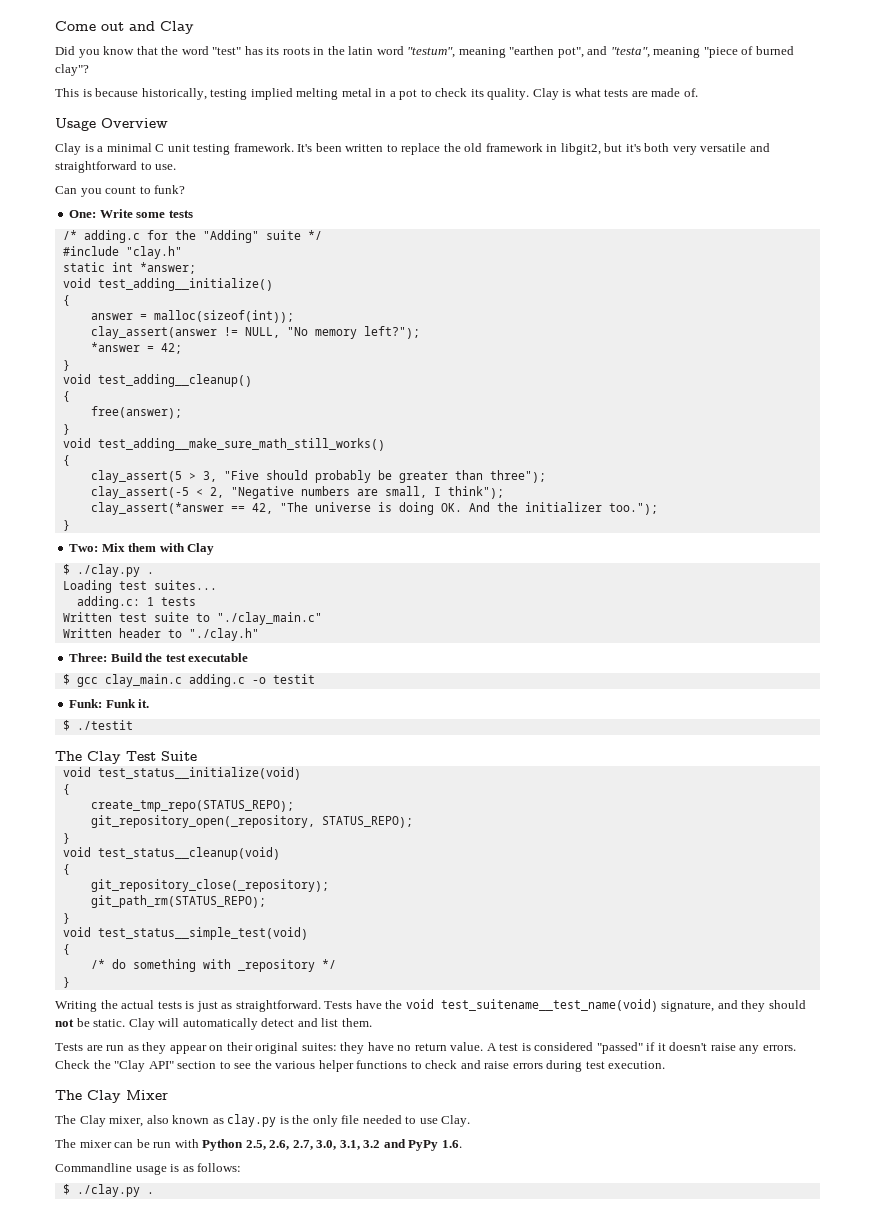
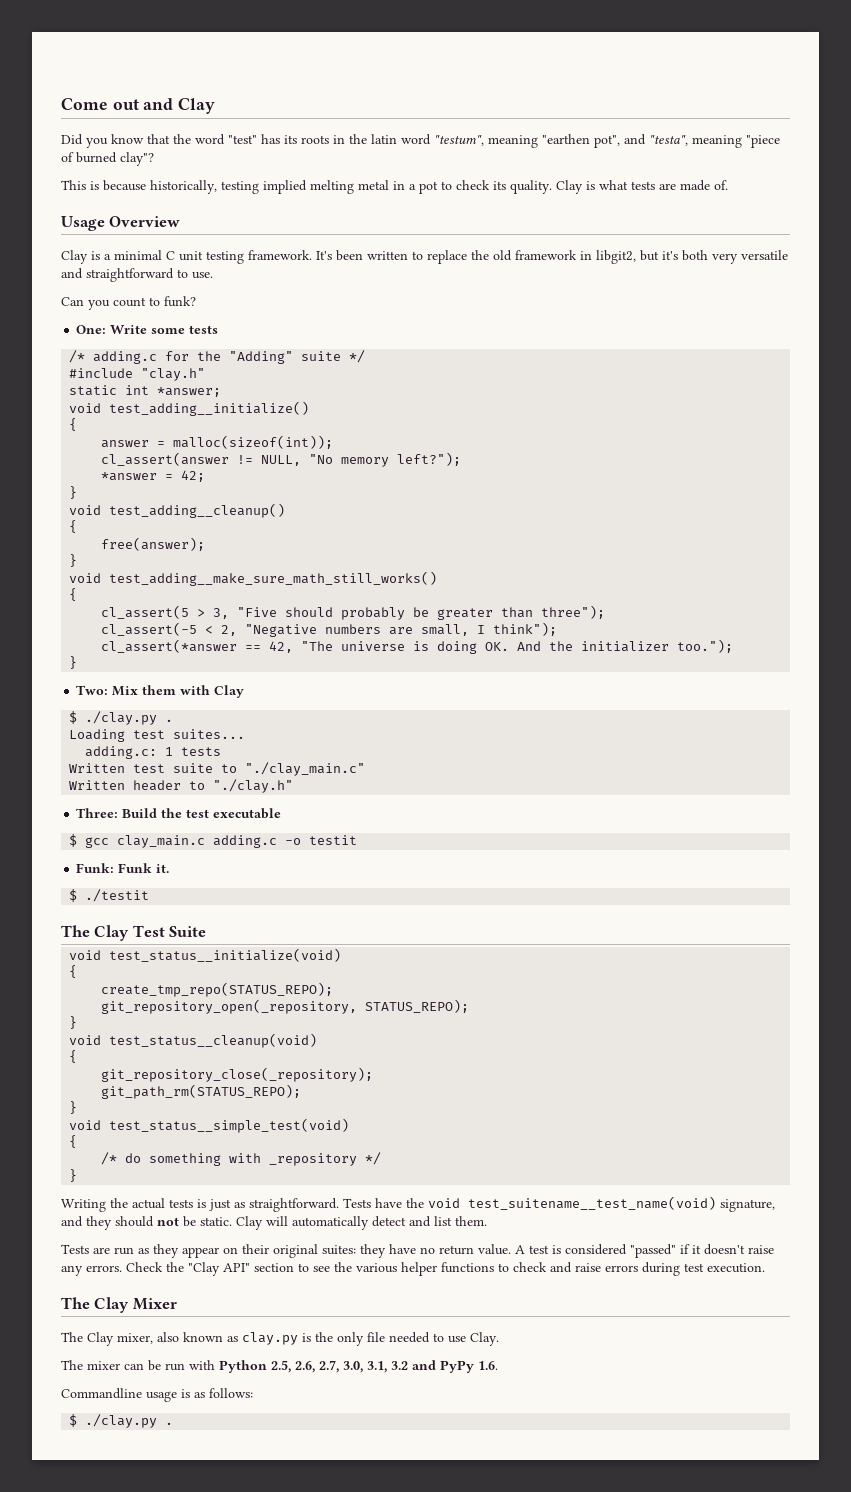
- clay_assert(answer != NULL, "No memory left?");
+ cl_assert(answer != NULL, "No memory left?");
- clay_assert(5 > 3, "Five should probably be greater than three");
+ cl_assert(5 > 3, "Five should probably be greater than three");
- clay_assert(-5 < 2, "Negative numbers are small, I think");
+ cl_assert(-5 < 2, "Negative numbers are small, I think");
- clay_assert(*answer == 42, "The universe is doing OK. And the initializer too.");
+ cl_assert(*answer == 42, "The universe is doing OK. And the initializer too.");

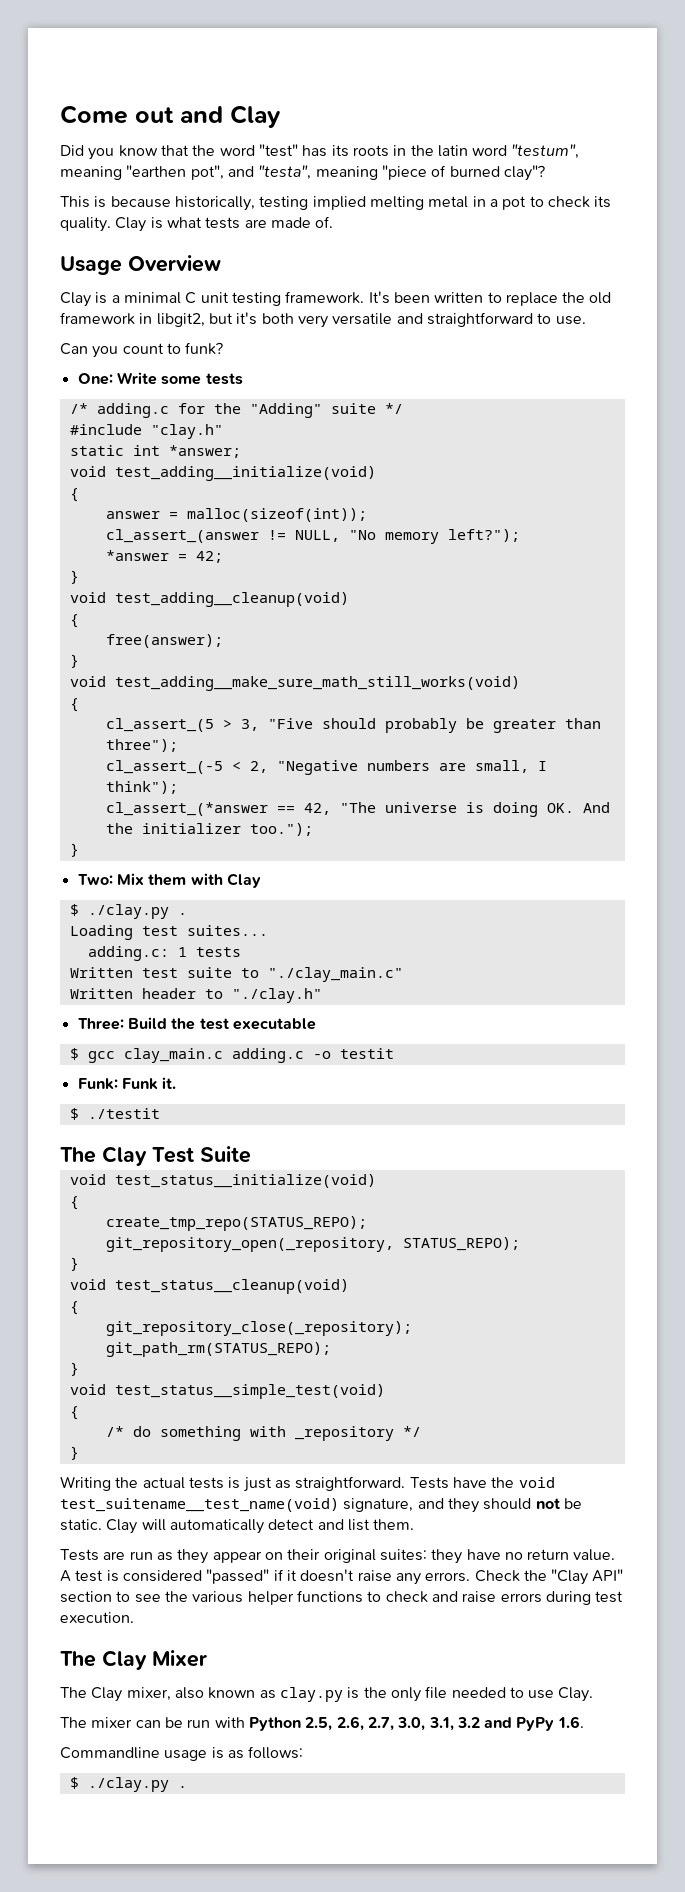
- void test_adding__initialize()
+ void test_adding__initialize(void)
- cl_assert(answer != NULL, "No memory left?");
+ cl_assert_(answer != NULL, "No memory left?");
- void test_adding__cleanup()
+ void test_adding__cleanup(void)
- void test_adding__make_sure_math_still_works()
+ void test_adding__make_sure_math_still_works(void)
  {
- cl_assert(5 > 3, "Five should probably be greater than three");
+ cl_assert_(5 > 3, "Five should probably be greater than three");
- cl_assert(-5 < 2, "Negative numbers are small, I think");
+ cl_assert_(-5 < 2, "Negative numbers are small, I think");
- cl_assert(*answer == 42, "The universe is doing OK. And the initializer too.");
+ cl_assert_(*answer == 42, "The universe is doing OK. And the initializer too.");

